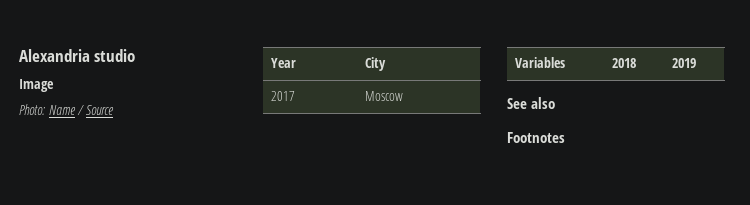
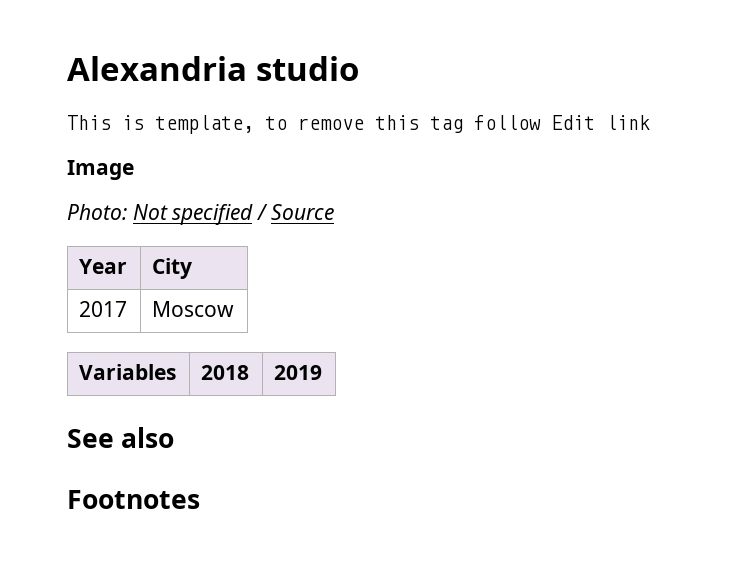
+ This is template, to remove this tag follow Edit link
- Photo: Name / Source
+ Photo: Not specified / Source

